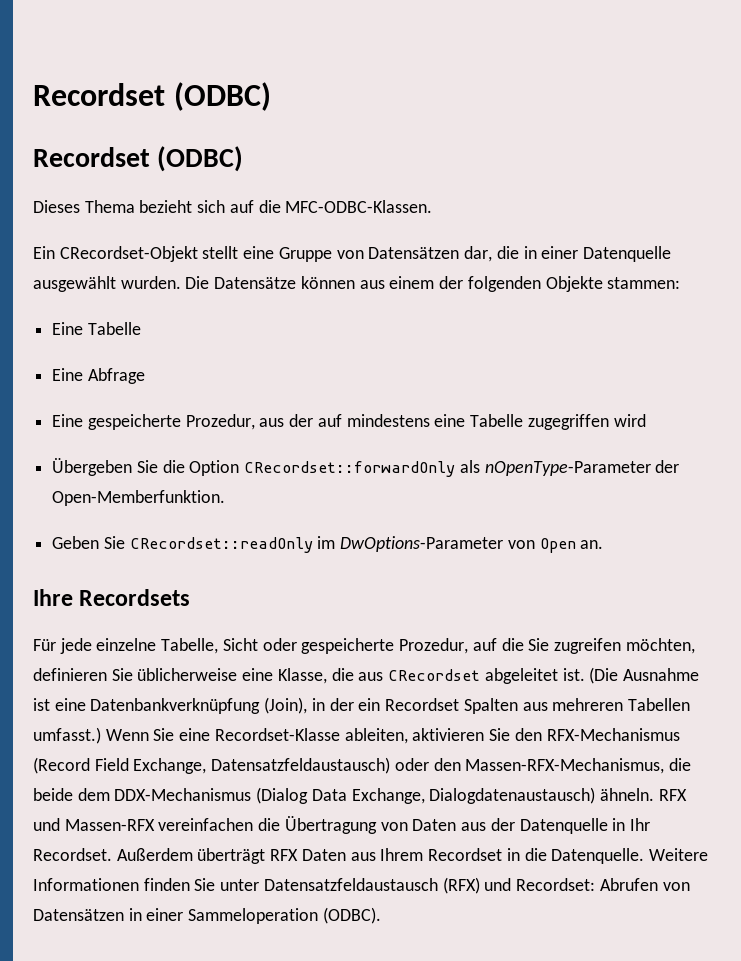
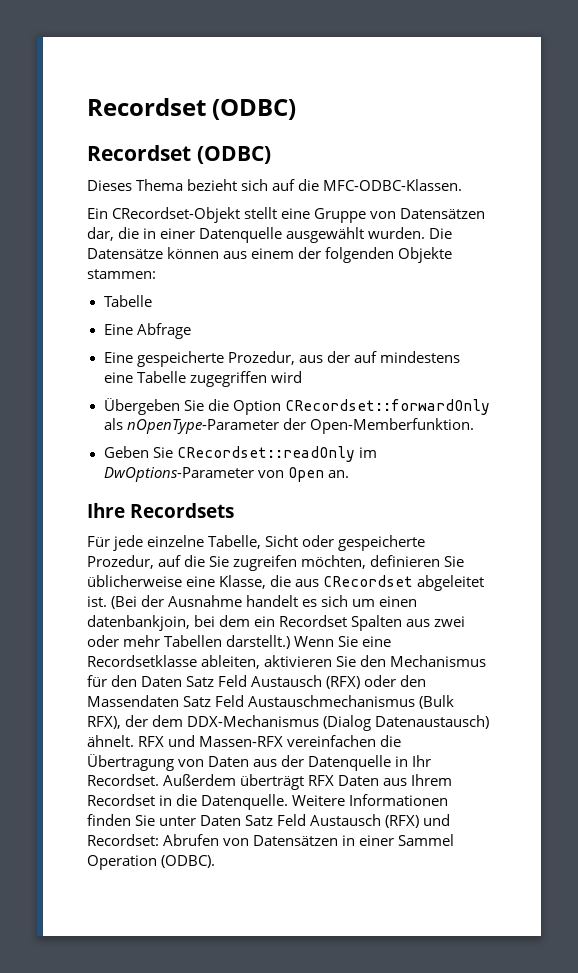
  Die Datensätze können aus einem der folgenden Objekte stammen:
- Eine Tabelle
+ Tabelle
- (Die Ausnahme ist eine Datenbankverknüpfung (Join), in der ein Recordset Spalten aus mehreren Tabellen umfasst.)
+ (Bei der Ausnahme handelt es sich um einen datenbankjoin, bei dem ein Recordset Spalten aus zwei oder mehr Tabellen darstellt.)
- Wenn Sie eine Recordset-Klasse ableiten, aktivieren Sie den RFX-Mechanismus (Record Field Exchange, Datensatzfeldaustausch) oder den Massen-RFX-Mechanismus, die beide dem DDX-Mechanismus (Dialog Data Exchange, Dialogdatenaustausch) ähneln.
+ Wenn Sie eine Recordsetklasse ableiten, aktivieren Sie den Mechanismus für den Daten Satz Feld Austausch (RFX) oder den Massendaten Satz Feld Austauschmechanismus (Bulk RFX), der dem DDX-Mechanismus (Dialog Datenaustausch) ähnelt.
- Weitere Informationen finden Sie unter Datensatzfeldaustausch (RFX) und Recordset: Abrufen von Datensätzen in einer Sammeloperation (ODBC).
+ Weitere Informationen finden Sie unter Daten Satz Feld Austausch (RFX) und Recordset: Abrufen von Datensätzen in einer Sammel Operation (ODBC).

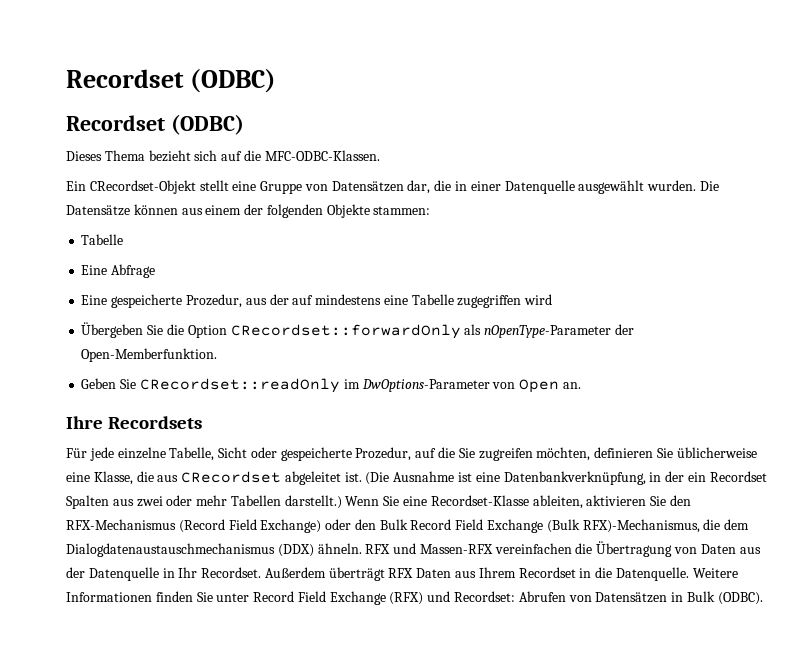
- (Bei der Ausnahme handelt es sich um einen datenbankjoin, bei dem ein Recordset Spalten aus zwei oder mehr Tabellen darstellt.)
+ (Die Ausnahme ist eine Datenbankverknüpfung, in der ein Recordset Spalten aus zwei oder mehr Tabellen darstellt.)
- Wenn Sie eine Recordsetklasse ableiten, aktivieren Sie den Mechanismus für den Daten Satz Feld Austausch (RFX) oder den Massendaten Satz Feld Austauschmechanismus (Bulk RFX), der dem DDX-Mechanismus (Dialog Datenaustausch) ähnelt.
+ Wenn Sie eine Recordset-Klasse ableiten, aktivieren Sie den RFX-Mechanismus (Record Field Exchange) oder den Bulk Record Field Exchange (Bulk RFX)-Mechanismus, die dem Dialogdatenaustauschmechanismus (DDX) ähneln.
- Weitere Informationen finden Sie unter Daten Satz Feld Austausch (RFX) und Recordset: Abrufen von Datensätzen in einer Sammel Operation (ODBC).
+ Weitere Informationen finden Sie unter Record Field Exchange (RFX) und Recordset: Abrufen von Datensätzen in Bulk (ODBC).

